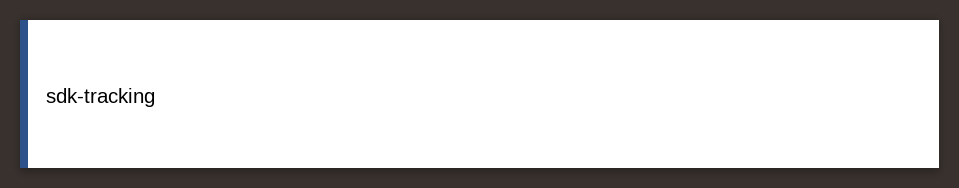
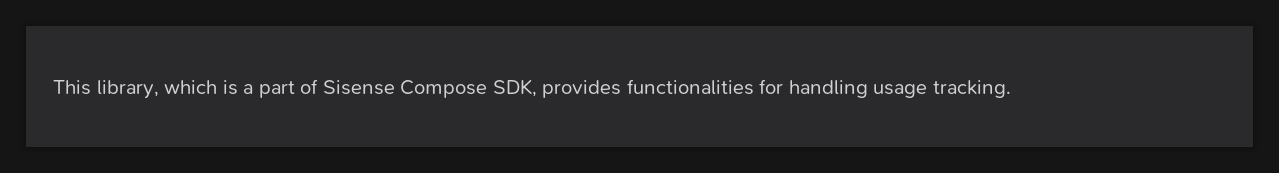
- sdk-tracking
+ This library, which is a part of Sisense Compose SDK, provides functionalities for handling usage tracking.

